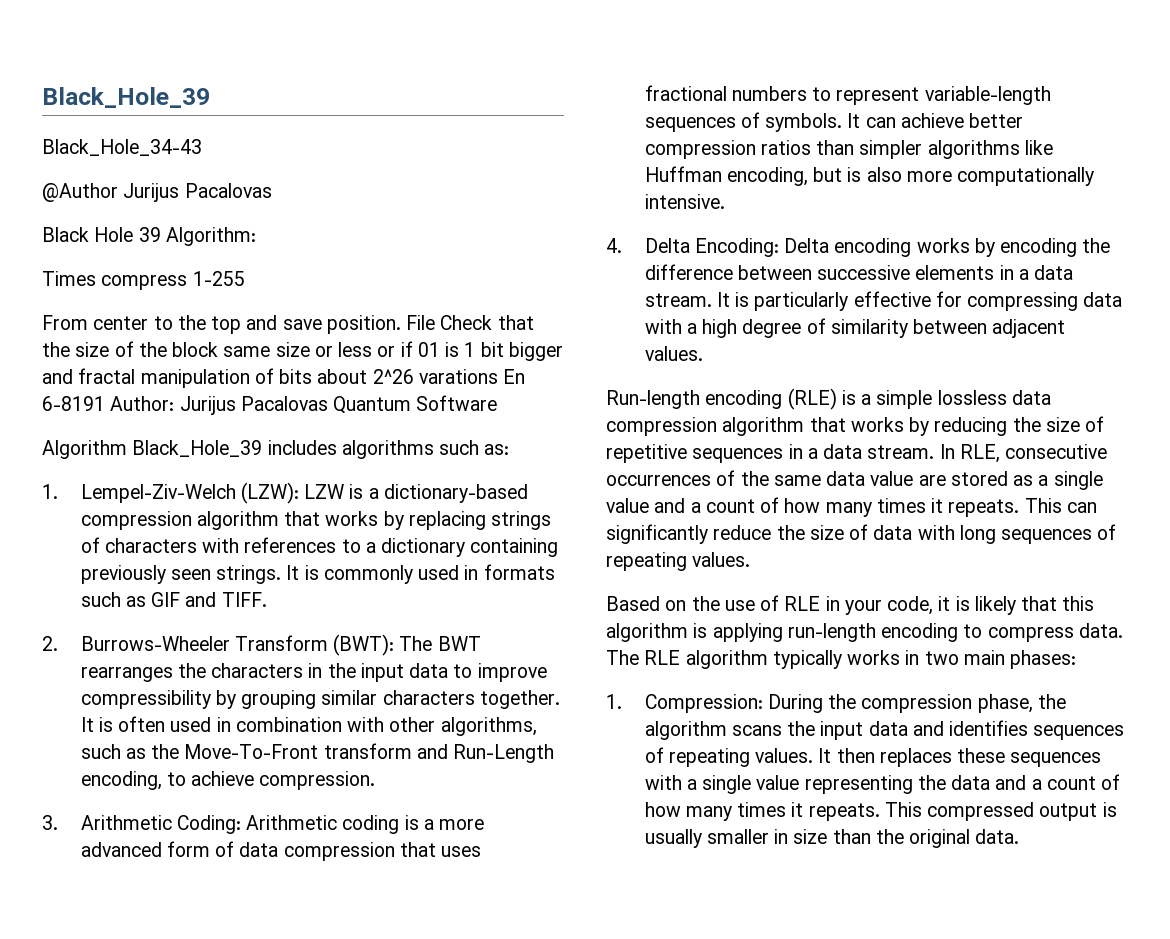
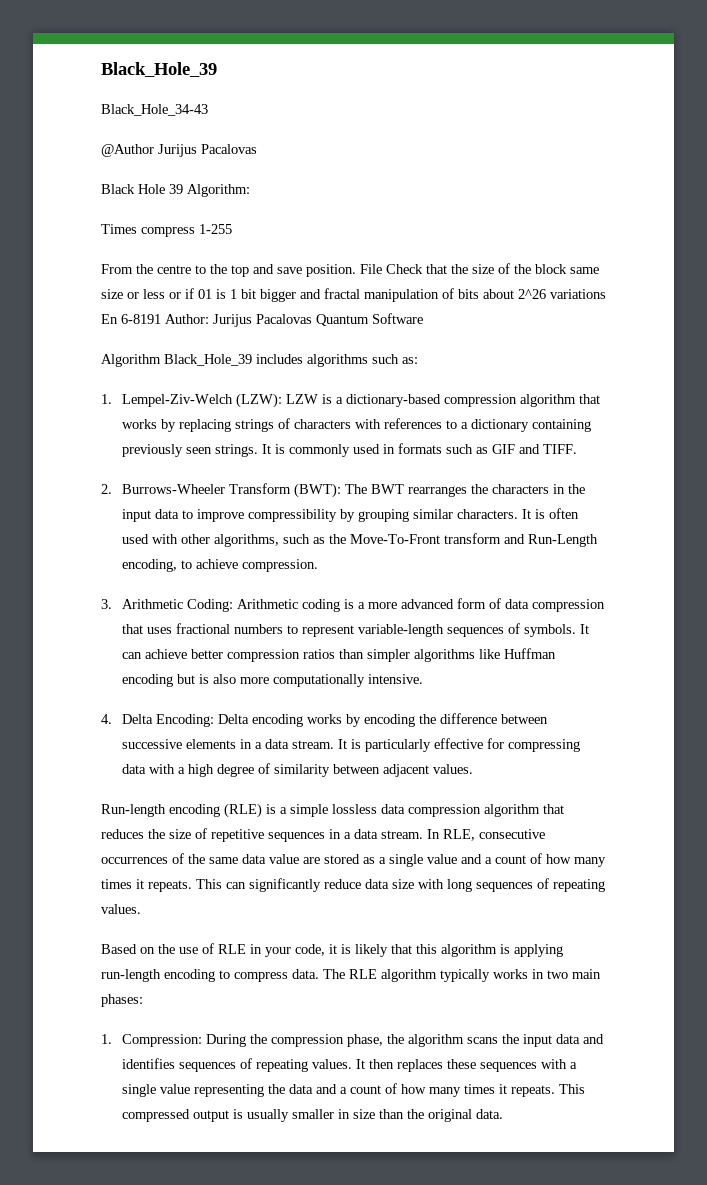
- From center to the top and save position.
+ From the centre to the top and save position.
- File Check that the size of the block same size or less or if 01 is 1 bit bigger and fractal manipulation of bits about 2^26 varations En 6-8191 Author: Jurijus Pacalovas Quantum Software
+ File Check that the size of the block same size or less or if 01 is 1 bit bigger and fractal manipulation of bits about 2^26 variations En 6-8191 Author: Jurijus Pacalovas Quantum Software
- 2. Burrows-Wheeler Transform (BWT): The BWT rearranges the characters in the input data to improve compressibility by grouping similar characters together.
+ 2. Burrows-Wheeler Transform (BWT): The BWT rearranges the characters in the input data to improve compressibility by grouping similar characters.
- It is often used in combination with other algorithms, such as the Move-To-Front transform and Run-Length encoding, to achieve compression.
+ It is often used with other algorithms, such as the Move-To-Front transform and Run-Length encoding, to achieve compression.
- It can achieve better compression ratios than simpler algorithms like Huffman encoding, but is also more computationally intensive.
+ It can achieve better compression ratios than simpler algorithms like Huffman encoding but is also more computationally intensive.
- Run-length encoding (RLE) is a simple lossless data compression algorithm that works by reducing the size of repetitive sequences in a data stream.
+ Run-length encoding (RLE) is a simple lossless data compression algorithm that reduces the size of repetitive sequences in a data stream.
- This can significantly reduce the size of data with long sequences of repeating values.
+ This can significantly reduce data size with long sequences of repeating values.

